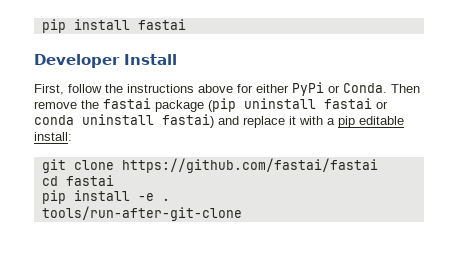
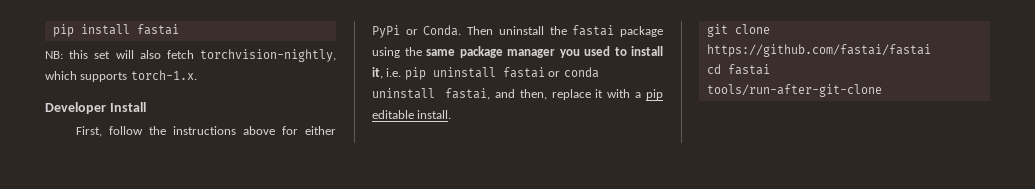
+ NB: this set will also fetch torchvision-nightly, which supports torch-1.x.
- Then remove the fastai package (pip uninstall fastai or conda uninstall fastai) and replace it with a pip editable install:
+ Then uninstall the fastai package using the same package manager you used to install it, i.e. pip uninstall fastai or conda uninstall fastai, and then, replace it with a pip editable install.
- pip install -e .

